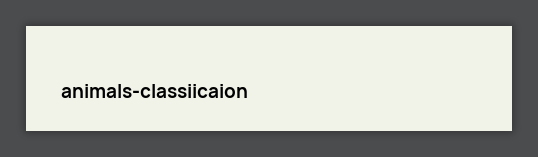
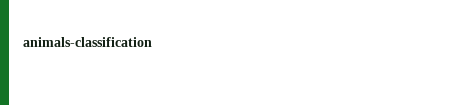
- animals-classiicaion
+ animals-classification

